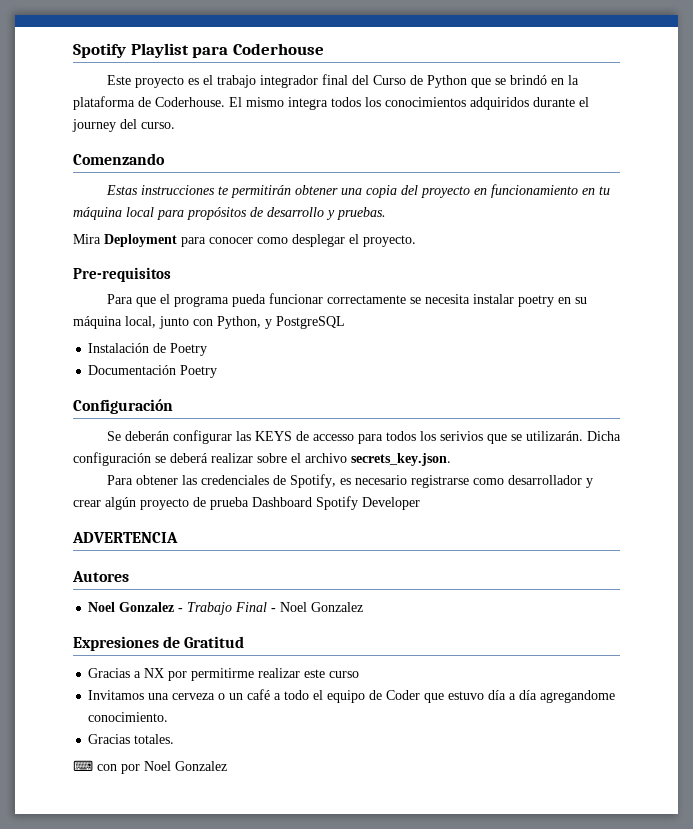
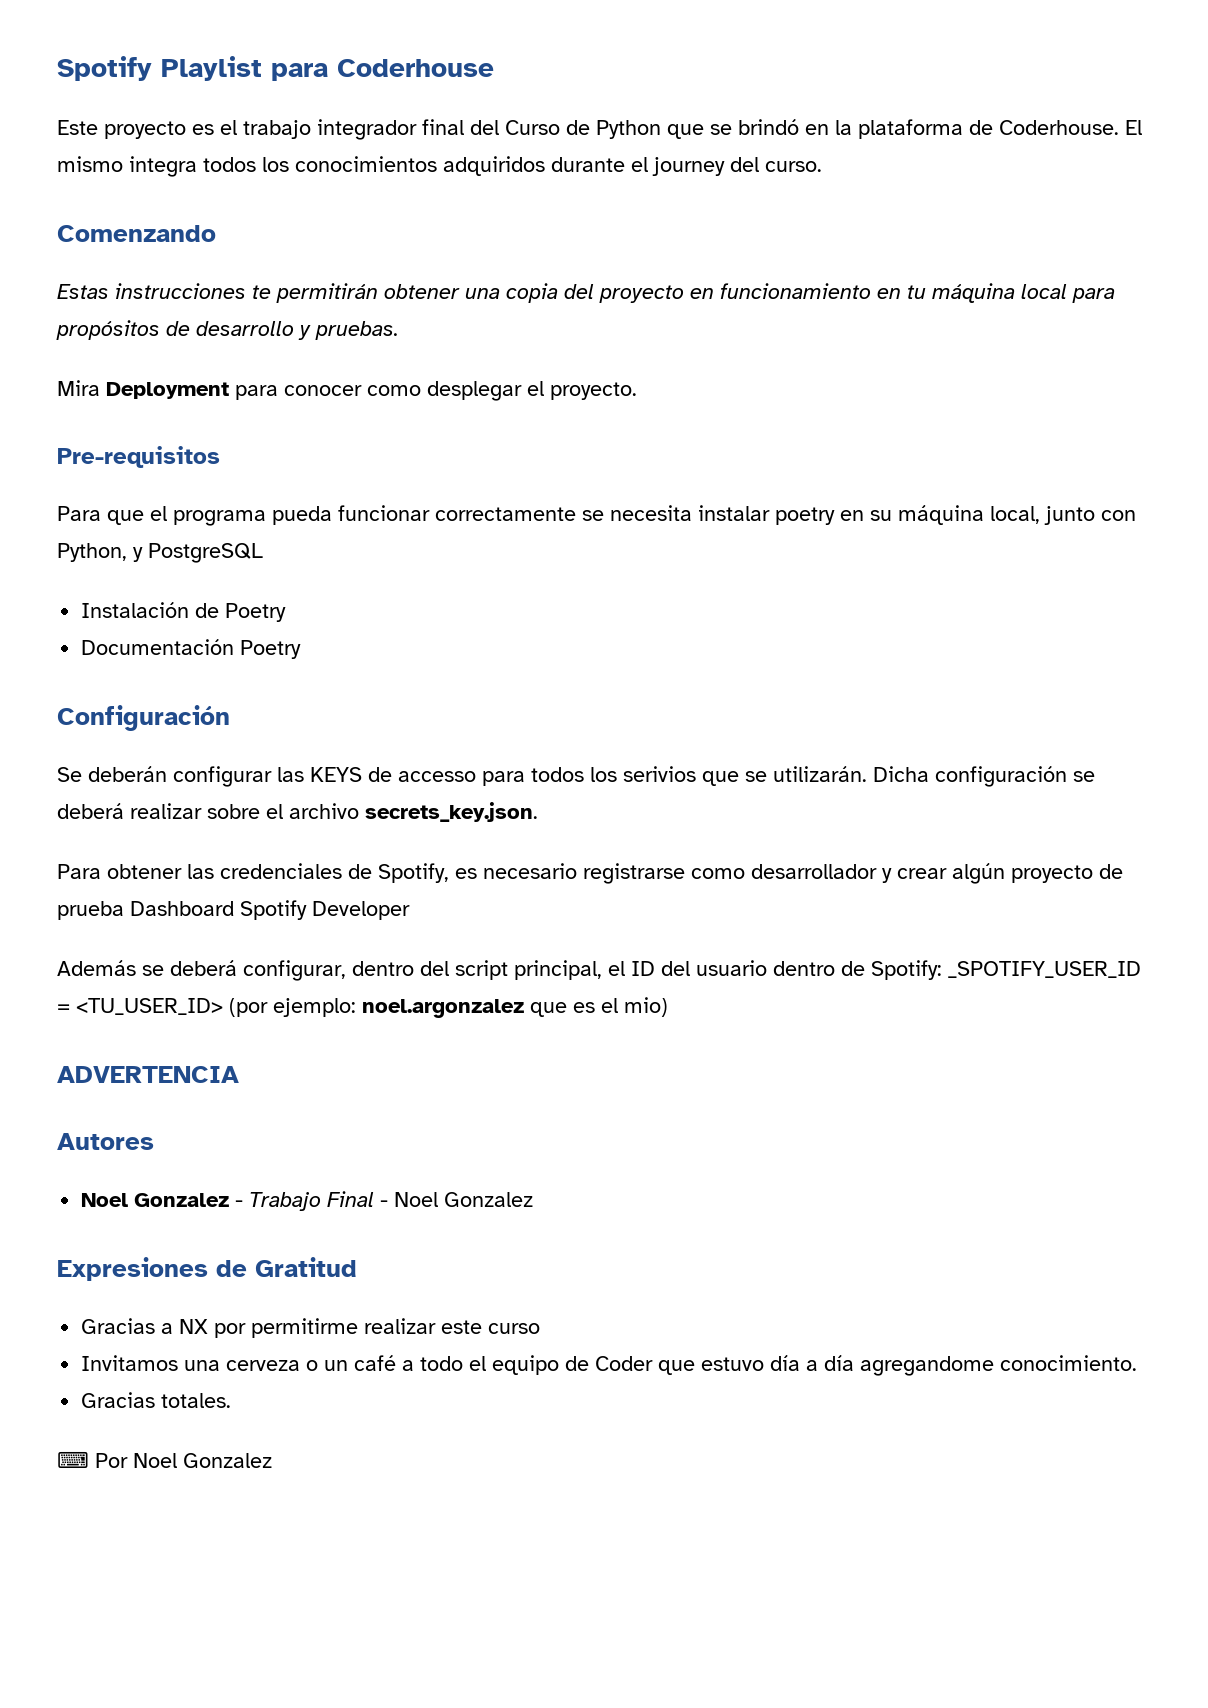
+ Además se deberá configurar, dentro del script principal, el ID del usuario dentro de Spotify: _SPOTIFY_USER_ID = <TU_USER_ID> (por ejemplo: noel.argonzalez que es el mio)
- ⌨ con por Noel Gonzalez
+ ⌨ Por Noel Gonzalez

